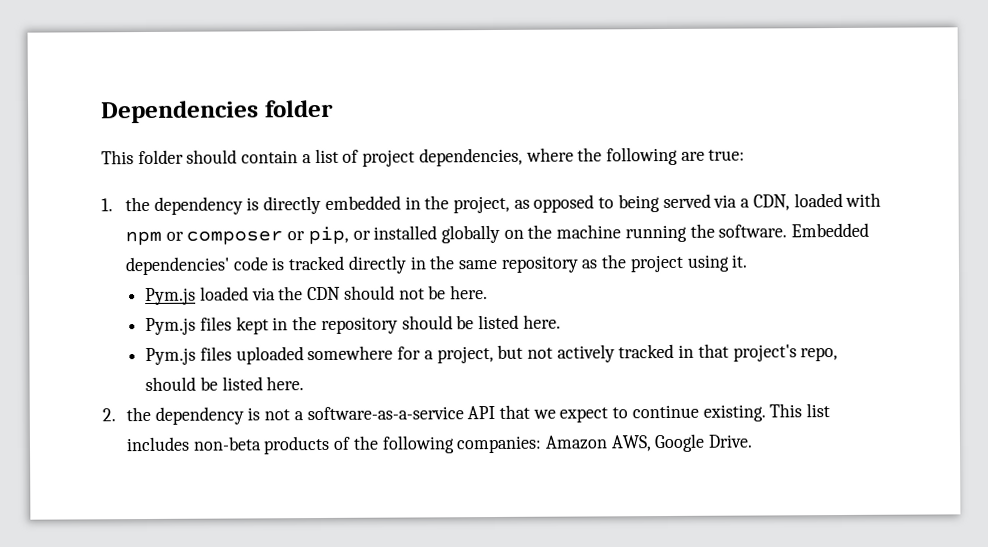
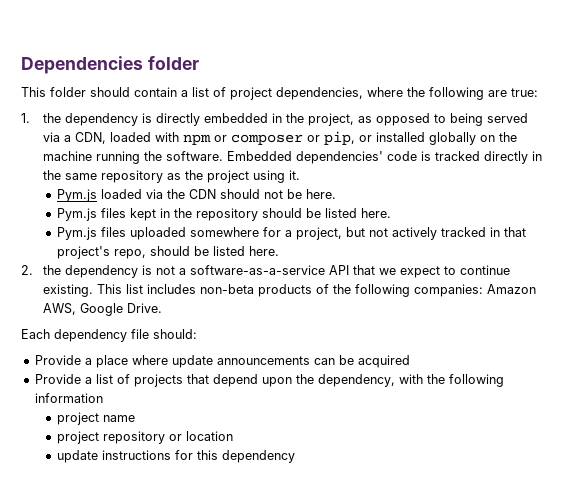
+ Each dependency file should:
+ Provide a place where update announcements can be acquired
+ Provide a list of projects that depend upon the dependency, with the following information
+ project name
+ project repository or location
+ update instructions for this dependency

